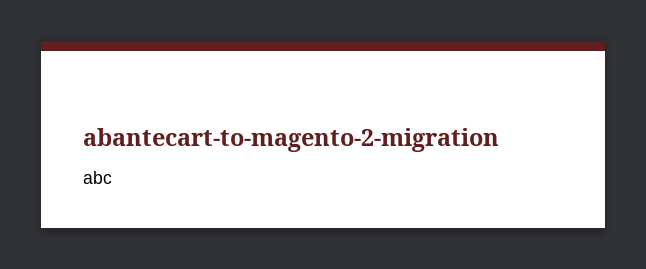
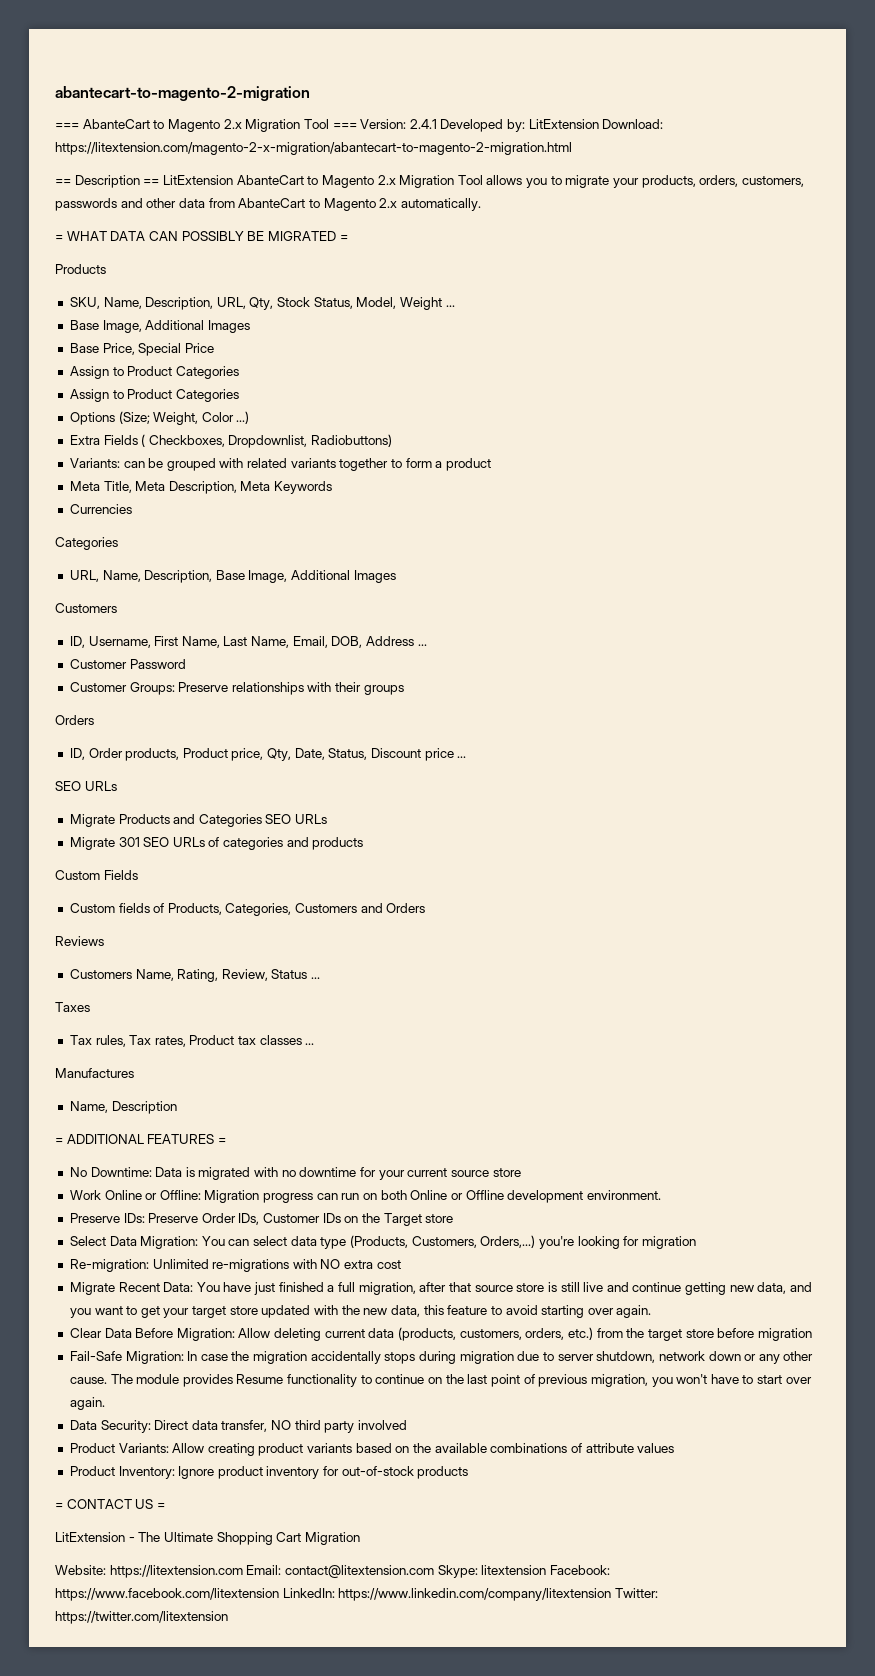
- abc
+ === AbanteCart to Magento 2.x Migration Tool === Version: 2.4.1 Developed by: LitExtension Download: https://litextension.com/magento-2-x-migration/abantecart-to-magento-2-migration.html
+ == Description == LitExtension AbanteCart to Magento 2.x Migration Tool allows you to migrate your products, orders, customers, passwords and other data from AbanteCart to Magento 2.x automatically.
+ = WHAT DATA CAN POSSIBLY BE MIGRATED =
+ Products
+ SKU, Name, Description, URL, Qty, Stock Status, Model, Weight ...
+ Base Image, Additional Images
+ Base Price, Special Price
+ Assign to Product Categories
+ Assign to Product Categories
+ Options (Size; Weight, Color ...)
+ Extra Fields ( Checkboxes, Dropdownlist, Radiobuttons)
+ Variants: can be grouped with related variants together to form a product
+ Meta Title, Meta Description, Meta Keywords
+ Currencies
+ Categories
+ URL, Name, Description, Base Image, Additional Images
+ Customers
+ ID, Username, First Name, Last Name, Email, DOB, Address ...
+ Customer Password
+ Customer Groups: Preserve relationships with their groups
+ Orders
+ ID, Order products, Product price, Qty, Date, Status, Discount price ...
+ SEO URLs
+ Migrate Products and Categories SEO URLs
+ Migrate 301 SEO URLs of categories and products
+ Custom Fields
+ Custom fields of Products, Categories, Customers and Orders
+ Reviews
+ Customers Name, Rating, Review, Status ...
+ Taxes
+ Tax rules, Tax rates, Product tax classes ...
+ Manufactures
+ Name, Description
+ = ADDITIONAL FEATURES =
+ No Downtime: Data is migrated with no downtime for your current source store
+ Work Online or Offline: Migration progress can run on both Online or Offline development environment.
+ Preserve IDs: Preserve Order IDs, Customer IDs on the Target store
+ Select Data Migration: You can select data type (Products, Customers, Orders,...) you're looking for migration
+ Re-migration: Unlimited re-migrations with NO extra cost
+ Migrate Recent Data: You have just finished a full migration, after that source store is still live and continue getting new data, and you want to get your target store updated with the new data, this feature to avoid starting over again.
+ Clear Data Before Migration: Allow deleting current data (products, customers, orders, etc.) from the target store before migration
+ Fail-Safe Migration: In case the migration accidentally stops during migration due to server shutdown, network down or any other cause. The module provides Resume functionality to continue on the last point of previous migration, you won't have to start over again.
+ Data Security: Direct data transfer, NO third party involved
+ Product Variants: Allow creating product variants based on the available combinations of attribute values
+ Product Inventory: Ignore product inventory for out-of-stock products
+ = CONTACT US =
+ LitExtension - The Ultimate Shopping Cart Migration
+ Website: https://litextension.com Email: contact@litextension.com Skype: litextension Facebook: https://www.facebook.com/litextension LinkedIn: https://www.linkedin.com/company/litextension Twitter: https://twitter.com/litextension

